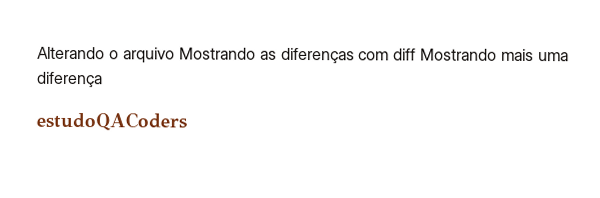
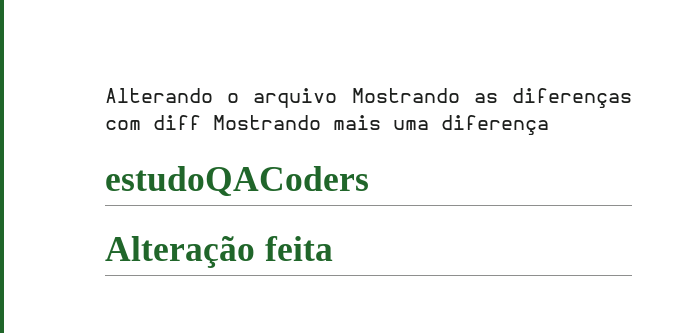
+ Alteração feita

